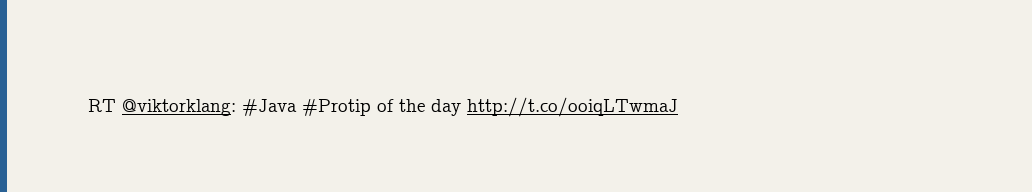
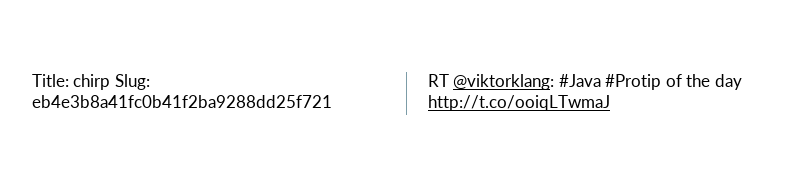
+ Title: chirp Slug: eb4e3b8a41fc0b41f2ba9288dd25f721

